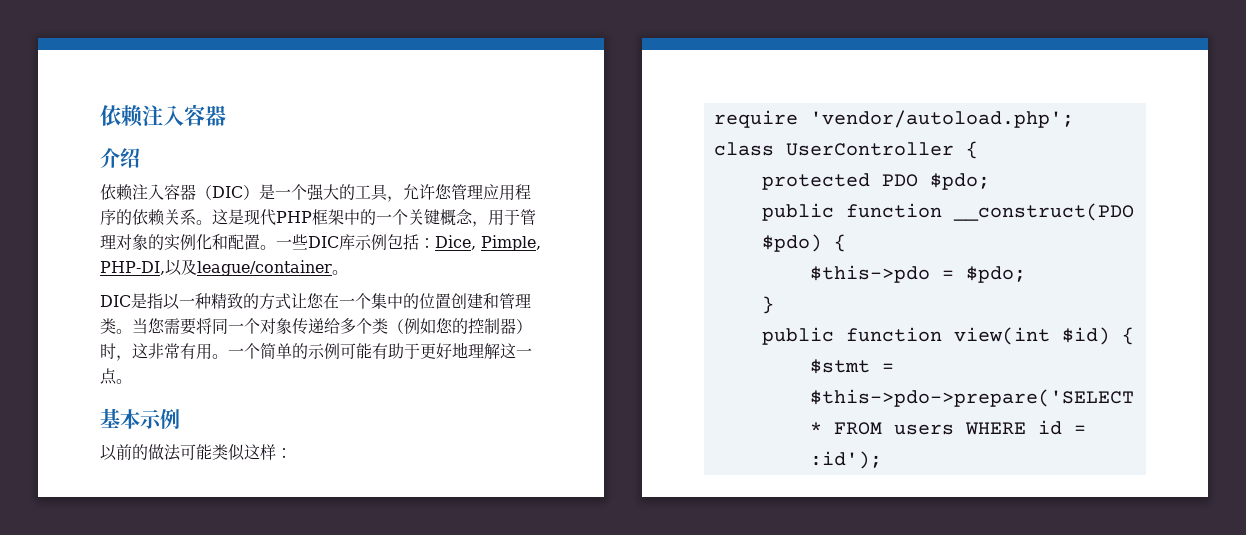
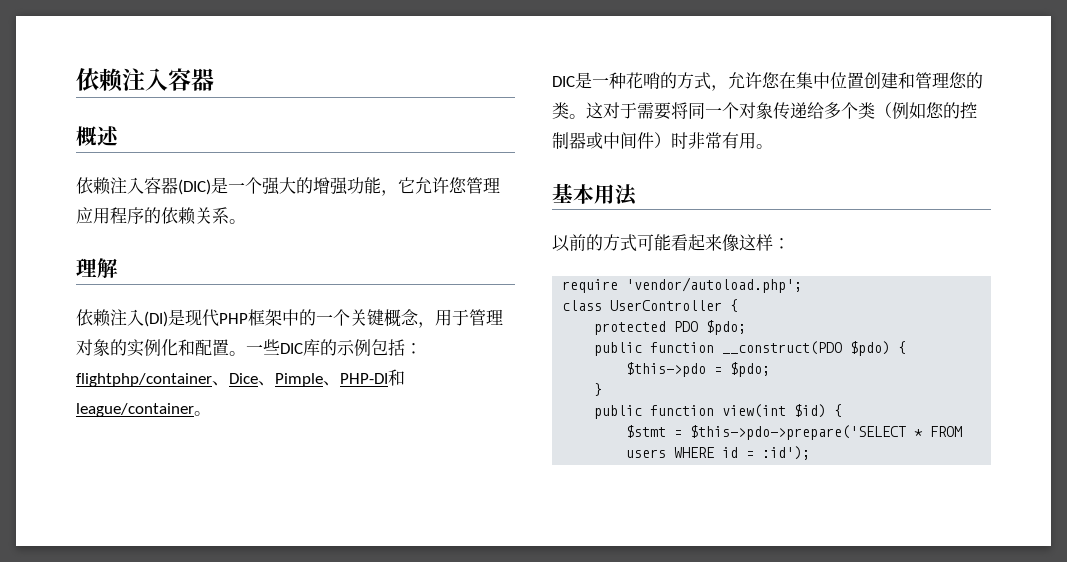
- 介绍
- 依赖注入容器（DIC）是一个强大的工具，允许您管理应用程序的依赖关系。这是现代PHP框架中的一个关键概念，用于管理对象的实例化和配置。
+ 概述
+ 依赖注入容器(DIC)是一个强大的增强功能，它允许您管理应用程序的依赖关系。
+ 理解
+ 依赖注入(DI)是现代PHP框架中的一个关键概念，用于管理对象的实例化和配置。
- 一些DIC库示例包括：Dice, Pimple, PHP-DI,以及league/container。
- DIC是指以一种精致的方式让您在一个集中的位置创建和管理类。当您需要将同一个对象传递给多个类（例如您的控制器）时，这非常有用。一个简单的示例可能有助于更好地理解这一点。
+ 一些DIC库的示例包括：flightphp/container、Dice、Pimple、PHP-DI和league/container。
+ DIC是一种花哨的方式，允许您在集中位置创建和管理您的类。这对于需要将同一个对象传递给多个类（例如您的控制器或中间件）时非常有用。
- 基本示例
+ 基本用法
- 以前的做法可能类似这样：
+ 以前的方式可能看起来像这样：

